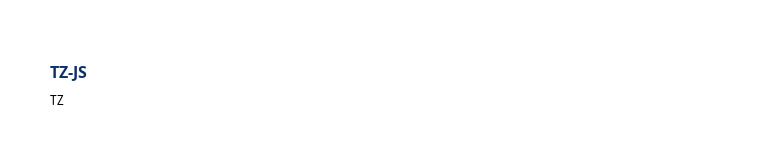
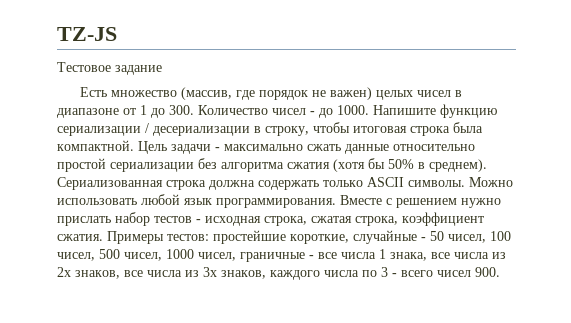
- TZ
+ Тестовое задание
+ Есть множество (массив, где порядок не важен) целых чисел в диапазоне от 1 до 300. Количество чисел - до 1000. Напишите функцию сериализации / десериализации в строку, чтобы итоговая строка была компактной. Цель задачи - максимально сжать данные относительно простой сериализации без алгоритма сжатия (хотя бы 50% в среднем). Сериализованная строка должна содержать только ASCII символы. Можно использовать любой язык программирования. Вместе с решением нужно прислать набор тестов - исходная строка, сжатая строка, коэффициент сжатия. Примеры тестов: простейшие короткие, случайные - 50 чисел, 100 чисел, 500 чисел, 1000 чисел, граничные - все числа 1 знака, все числа из 2х знаков, все числа из 3х знаков, каждого числа по 3 - всего чисел 900.

